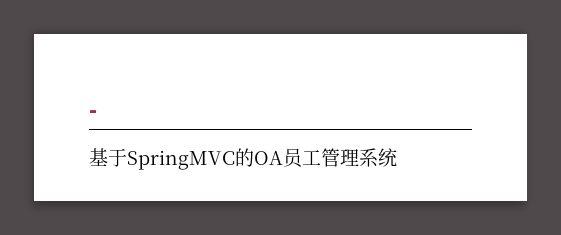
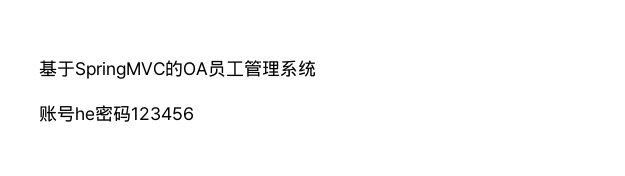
- -
+ 账号he密码123456

